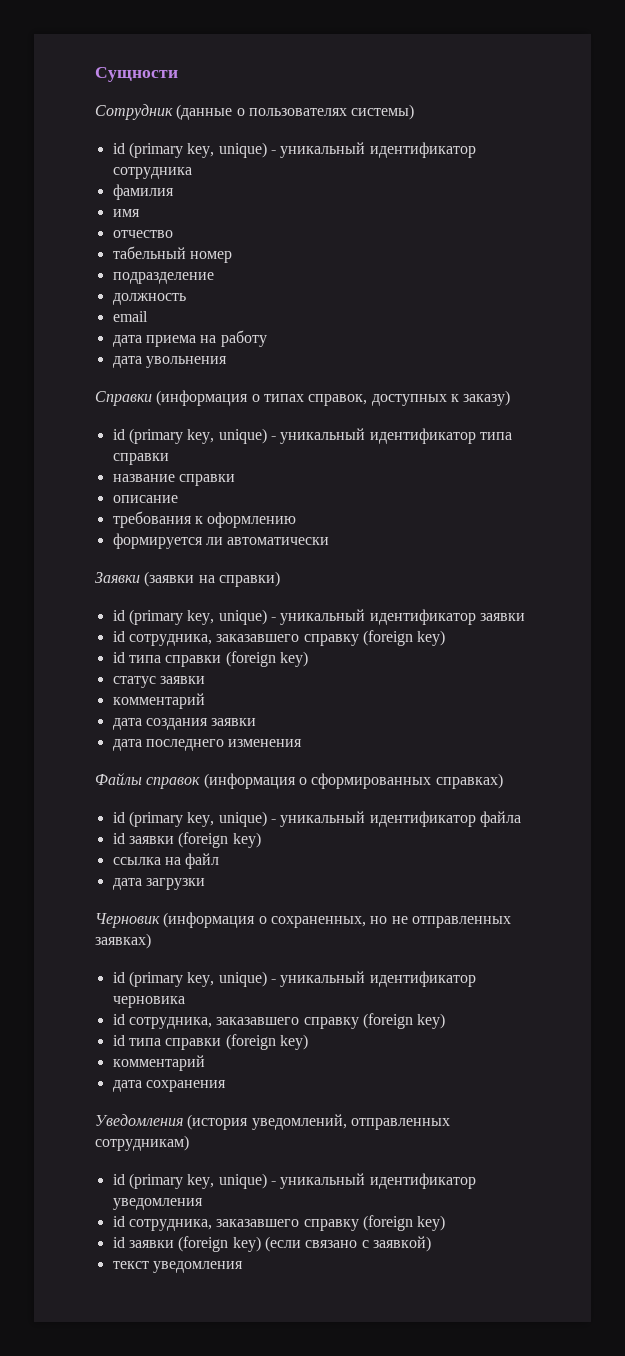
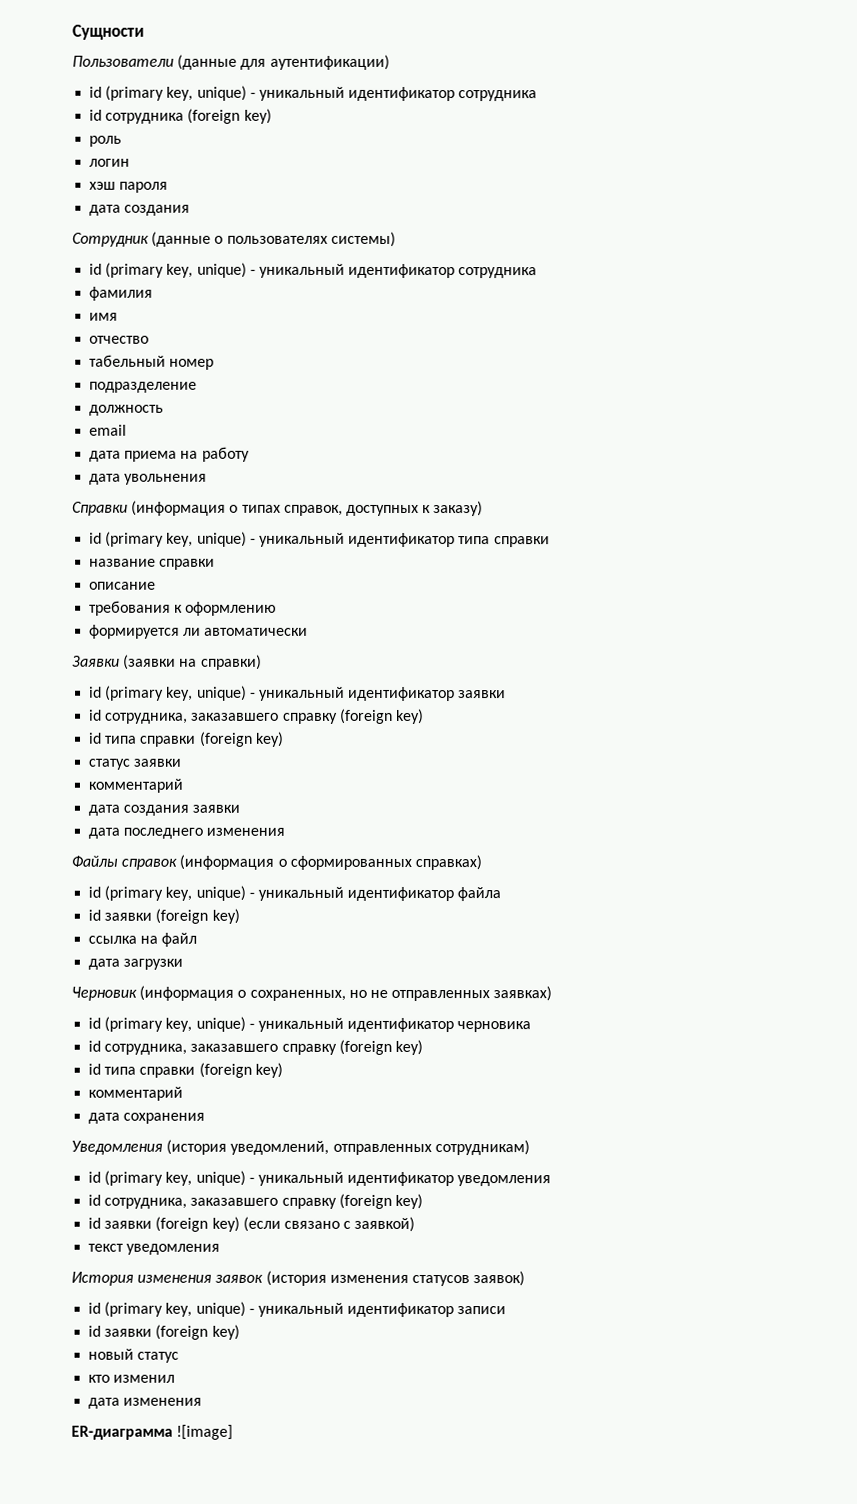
+ Пользователи (данные для аутентификации)
+ id (primary key, unique) - уникальный идентификатор сотрудника
+ id сотрудника (foreign key)
+ роль
+ логин
+ хэш пароля
+ дата создания
+ История изменения заявок (история изменения статусов заявок)
+ id (primary key, unique) - уникальный идентификатор записи
+ id заявки (foreign key)
+ новый статус
+ кто изменил
+ дата изменения
+ ER-диаграмма ![image]

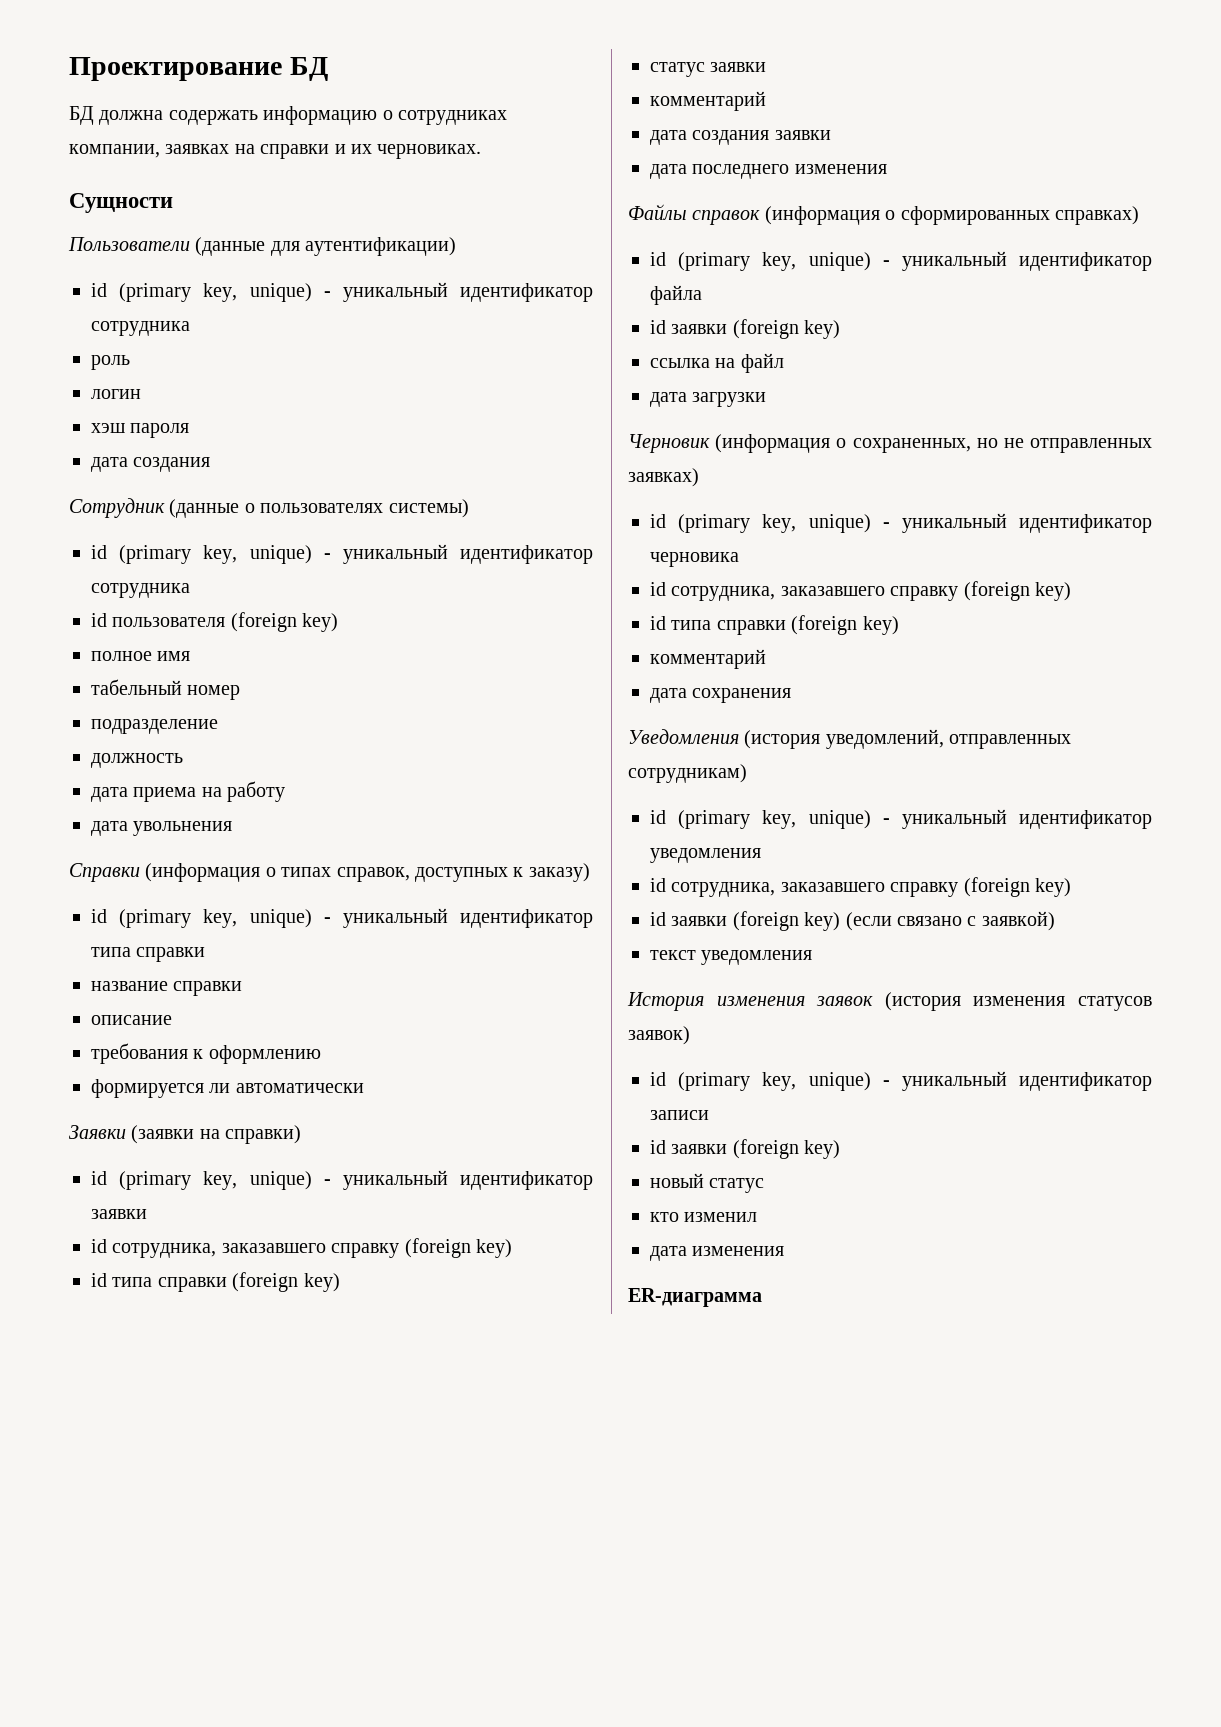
+ Проектирование БД
+ БД должна содержать информацию о сотрудниках компании, заявках на справки и их черновиках.
- id сотрудника (foreign key)
- фамилия
- имя
+ id пользователя (foreign key)
+ полное имя
- отчество
- email
- ER-диаграмма ![image]
+ ER-диаграмма

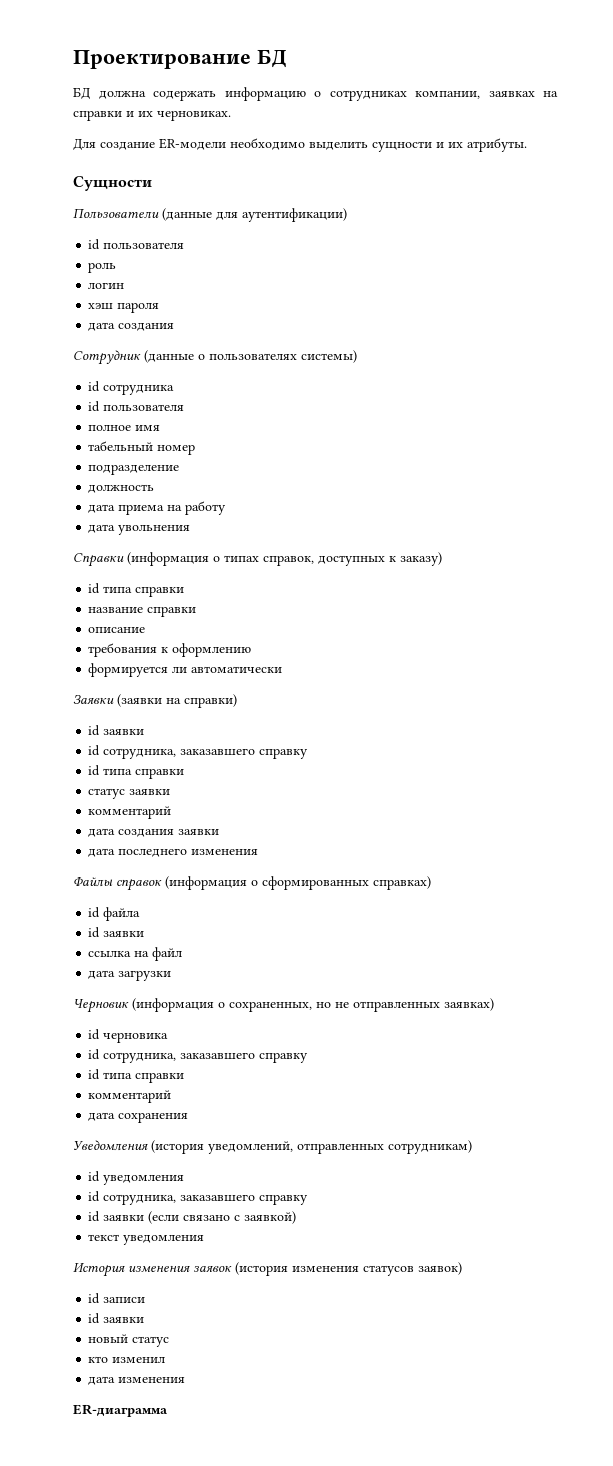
+ Для создание ER-модели необходимо выделить сущности и их атрибуты.
  Пользователи (данные для аутентификации)
- id (primary key, unique) - уникальный идентификатор сотрудника
+ id пользователя
  Сотрудник (данные о пользователях системы)
- id (primary key, unique) - уникальный идентификатор сотрудника
- id пользователя (foreign key)
+ id сотрудника
+ id пользователя
  Справки (информация о типах справок, доступных к заказу)
- id (primary key, unique) - уникальный идентификатор типа справки
+ id типа справки
  Заявки (заявки на справки)
- id (primary key, unique) - уникальный идентификатор заявки
- id сотрудника, заказавшего справку (foreign key)
- id типа справки (foreign key)
+ id заявки
+ id сотрудника, заказавшего справку
+ id типа справки
- id (primary key, unique) - уникальный идентификатор файла
- id заявки (foreign key)
+ id файла
+ id заявки
- id (primary key, unique) - уникальный идентификатор черновика
- id сотрудника, заказавшего справку (foreign key)
- id типа справки (foreign key)
+ id черновика
+ id сотрудника, заказавшего справку
+ id типа справки
- id (primary key, unique) - уникальный идентификатор уведомления
- id сотрудника, заказавшего справку (foreign key)
- id заявки (foreign key) (если связано с заявкой)
+ id уведомления
+ id сотрудника, заказавшего справку
+ id заявки (если связано с заявкой)
- id (primary key, unique) - уникальный идентификатор записи
- id заявки (foreign key)
+ id записи
+ id заявки

